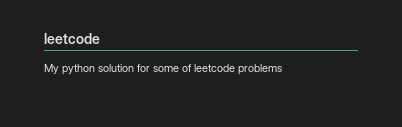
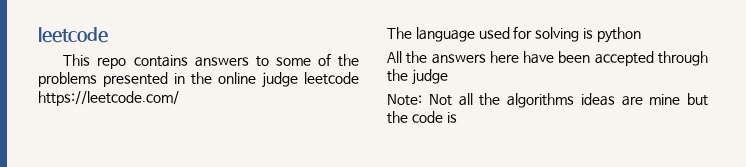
- My python solution for some of leetcode problems
+ This repo contains answers to some of the problems presented in the online judge leetcode https://leetcode.com/
+ The language used for solving is python
+ All the answers here have been accepted through the judge
+ Note: Not all the algorithms ideas are mine but the code is

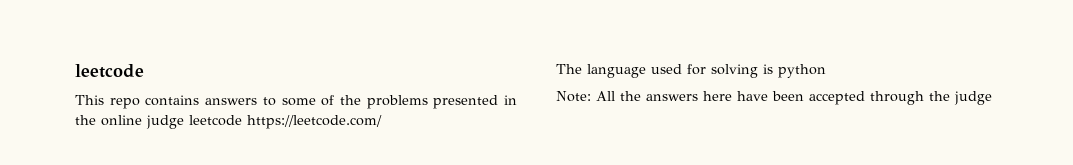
- All the answers here have been accepted through the judge
+ Note: All the answers here have been accepted through the judge
- Note: Not all the algorithms ideas are mine but the code is

